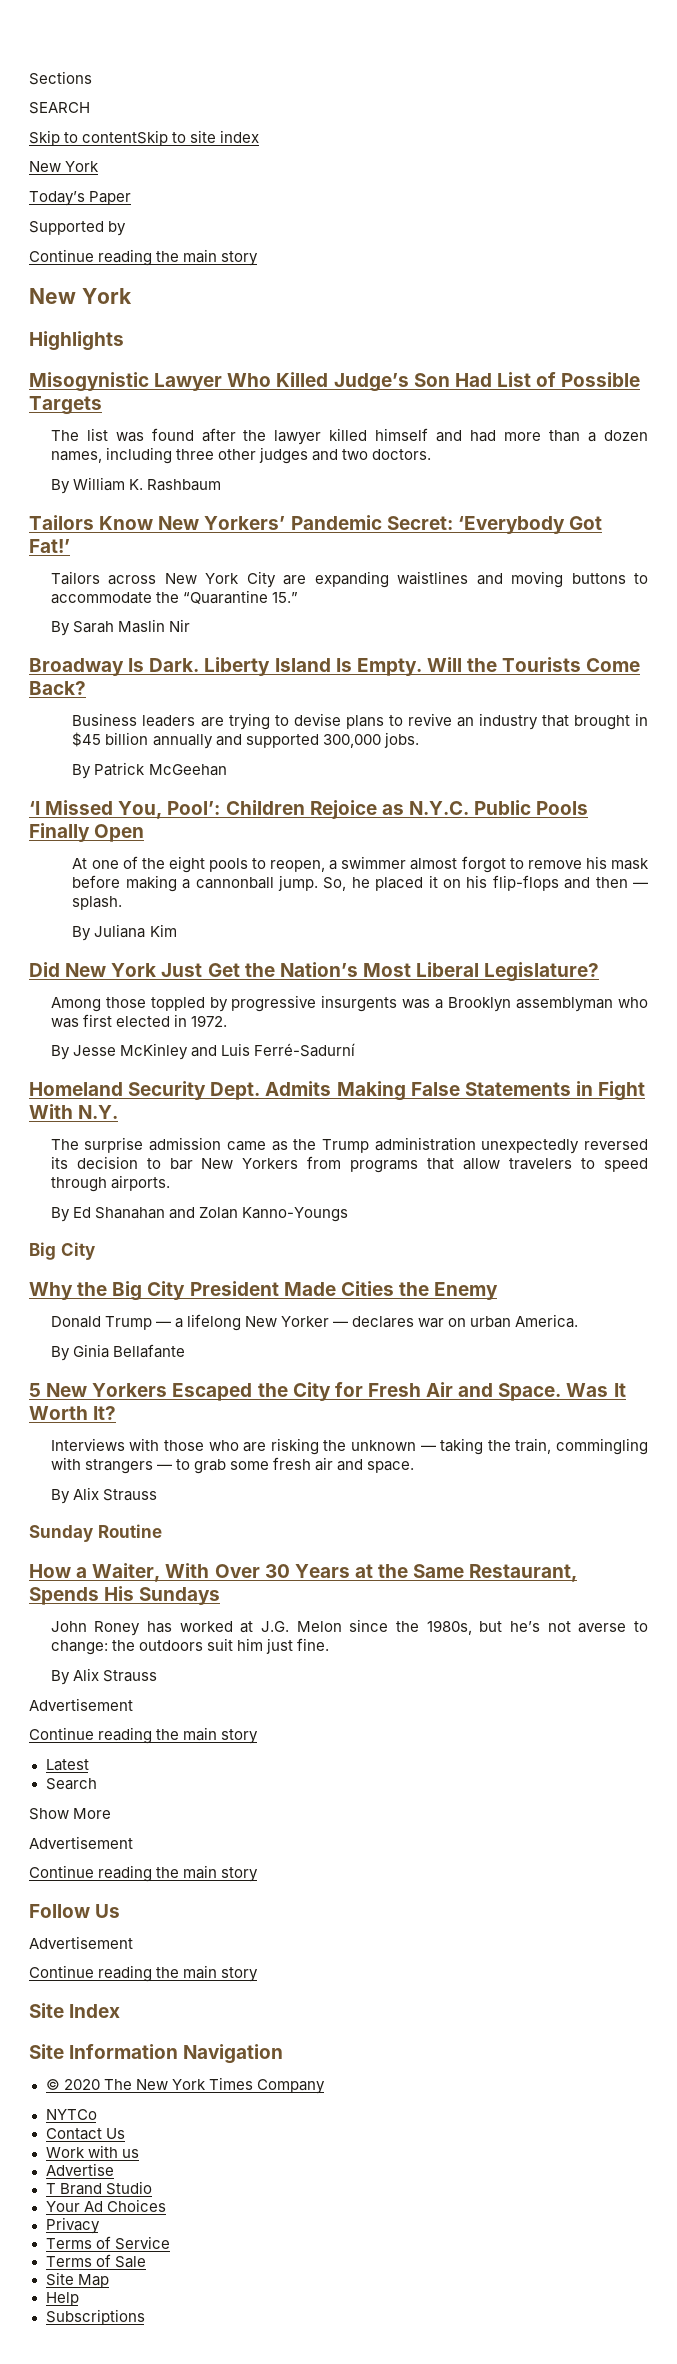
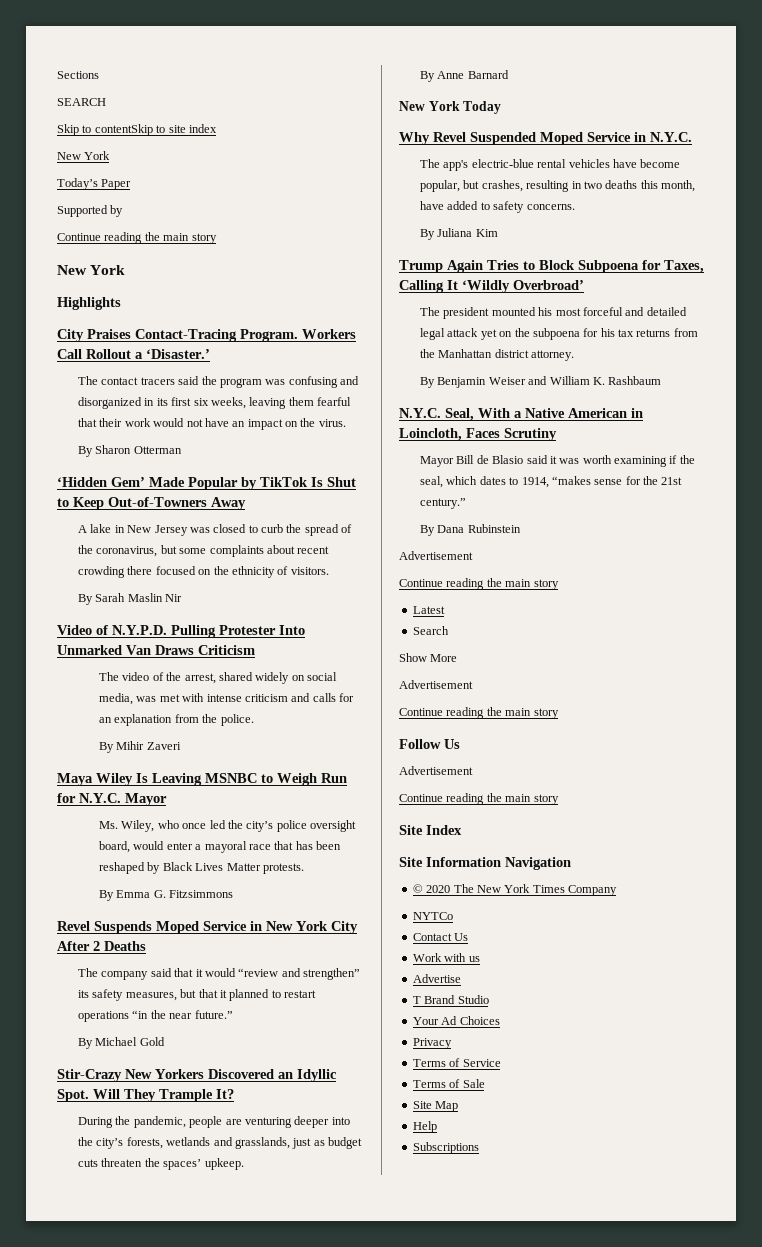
- Misogynistic Lawyer Who Killed Judge’s Son Had List of Possible Targets
- The list was found after the lawyer killed himself and had more than a dozen names, including three other judges and two doctors.
- By William K. Rashbaum
- Tailors Know New Yorkers’ Pandemic Secret: ‘Everybody Got Fat!’
- Tailors across New York City are expanding waistlines and moving buttons to accommodate the “Quarantine 15.”
+ City Praises Contact-Tracing Program. Workers Call Rollout a ‘Disaster.’
+ The contact tracers said the program was confusing and disorganized in its first six weeks, leaving them fearful that their work would not have an impact on the virus.
+ By Sharon Otterman
+ ‘Hidden Gem’ Made Popular by TikTok Is Shut to Keep Out-of-Towners Away
+ A lake in New Jersey was closed to curb the spread of the coronavirus, but some complaints about recent crowding there focused on the ethnicity of visitors.
  By Sarah Maslin Nir
- Broadway Is Dark. Liberty Island Is Empty. Will the Tourists Come Back?
- Business leaders are trying to devise plans to revive an industry that brought in $45 billion annually and supported 300,000 jobs.
- By Patrick McGeehan
- ‘I Missed You, Pool’: Children Rejoice as N.Y.C. Public Pools Finally Open
- At one of the eight pools to reopen, a swimmer almost forgot to remove his mask before making a cannonball jump. So, he placed it on his flip-flops and then — splash.
+ Video of N.Y.P.D. Pulling Protester Into Unmarked Van Draws Criticism
+ The video of the arrest, shared widely on social media, was met with intense criticism and calls for an explanation from the police.
+ By Mihir Zaveri
+ Maya Wiley Is Leaving MSNBC to Weigh Run for N.Y.C. Mayor
+ Ms. Wiley, who once led the city’s police oversight board, would enter a mayoral race that has been reshaped by Black Lives Matter protests.
+ By Emma G. Fitzsimmons
+ Revel Suspends Moped Service in New York City After 2 Deaths
+ The company said that it would “review and strengthen” its safety measures, but that it planned to restart operations “in the near future.”
+ By Michael Gold
+ Stir-Crazy New Yorkers Discovered an Idyllic Spot. Will They Trample It?
+ During the pandemic, people are venturing deeper into the city’s forests, wetlands and grasslands, just as budget cuts threaten the spaces’ upkeep.
+ By Anne Barnard
+ New York Today
+ Why Revel Suspended Moped Service in N.Y.C.
+ The app's electric-blue rental vehicles have become popular, but crashes, resulting in two deaths this month, have added to safety concerns.
  By Juliana Kim
- Did New York Just Get the Nation’s Most Liberal Legislature?
- Among those toppled by progressive insurgents was a Brooklyn assemblyman who was first elected in 1972.
- By Jesse McKinley and Luis Ferré-Sadurní
- Homeland Security Dept. Admits Making False Statements in Fight With N.Y.
- The surprise admission came as the Trump administration unexpectedly reversed its decision to bar New Yorkers from programs that allow travelers to speed through airports.
- By Ed Shanahan and Zolan Kanno-Youngs
- Big City
- Why the Big City President Made Cities the Enemy
- Donald Trump — a lifelong New Yorker — declares war on urban America.
- By Ginia Bellafante
- 5 New Yorkers Escaped the City for Fresh Air and Space. Was It Worth It?
- Interviews with those who are risking the unknown — taking the train, commingling with strangers — to grab some fresh air and space.
- By Alix Strauss
- Sunday Routine
- How a Waiter, With Over 30 Years at the Same Restaurant, Spends His Sundays
- John Roney has worked at J.G. Melon since the 1980s, but he’s not averse to change: the outdoors suit him just fine.
- By Alix Strauss
+ Trump Again Tries to Block Subpoena for Taxes, Calling It ‘Wildly Overbroad’
+ The president mounted his most forceful and detailed legal attack yet on the subpoena for his tax returns from the Manhattan district attorney.
+ By Benjamin Weiser and William K. Rashbaum
+ N.Y.C. Seal, With a Native American in Loincloth, Faces Scrutiny
+ Mayor Bill de Blasio said it was worth examining if the seal, which dates to 1914, “makes sense for the 21st century.”
+ By Dana Rubinstein

